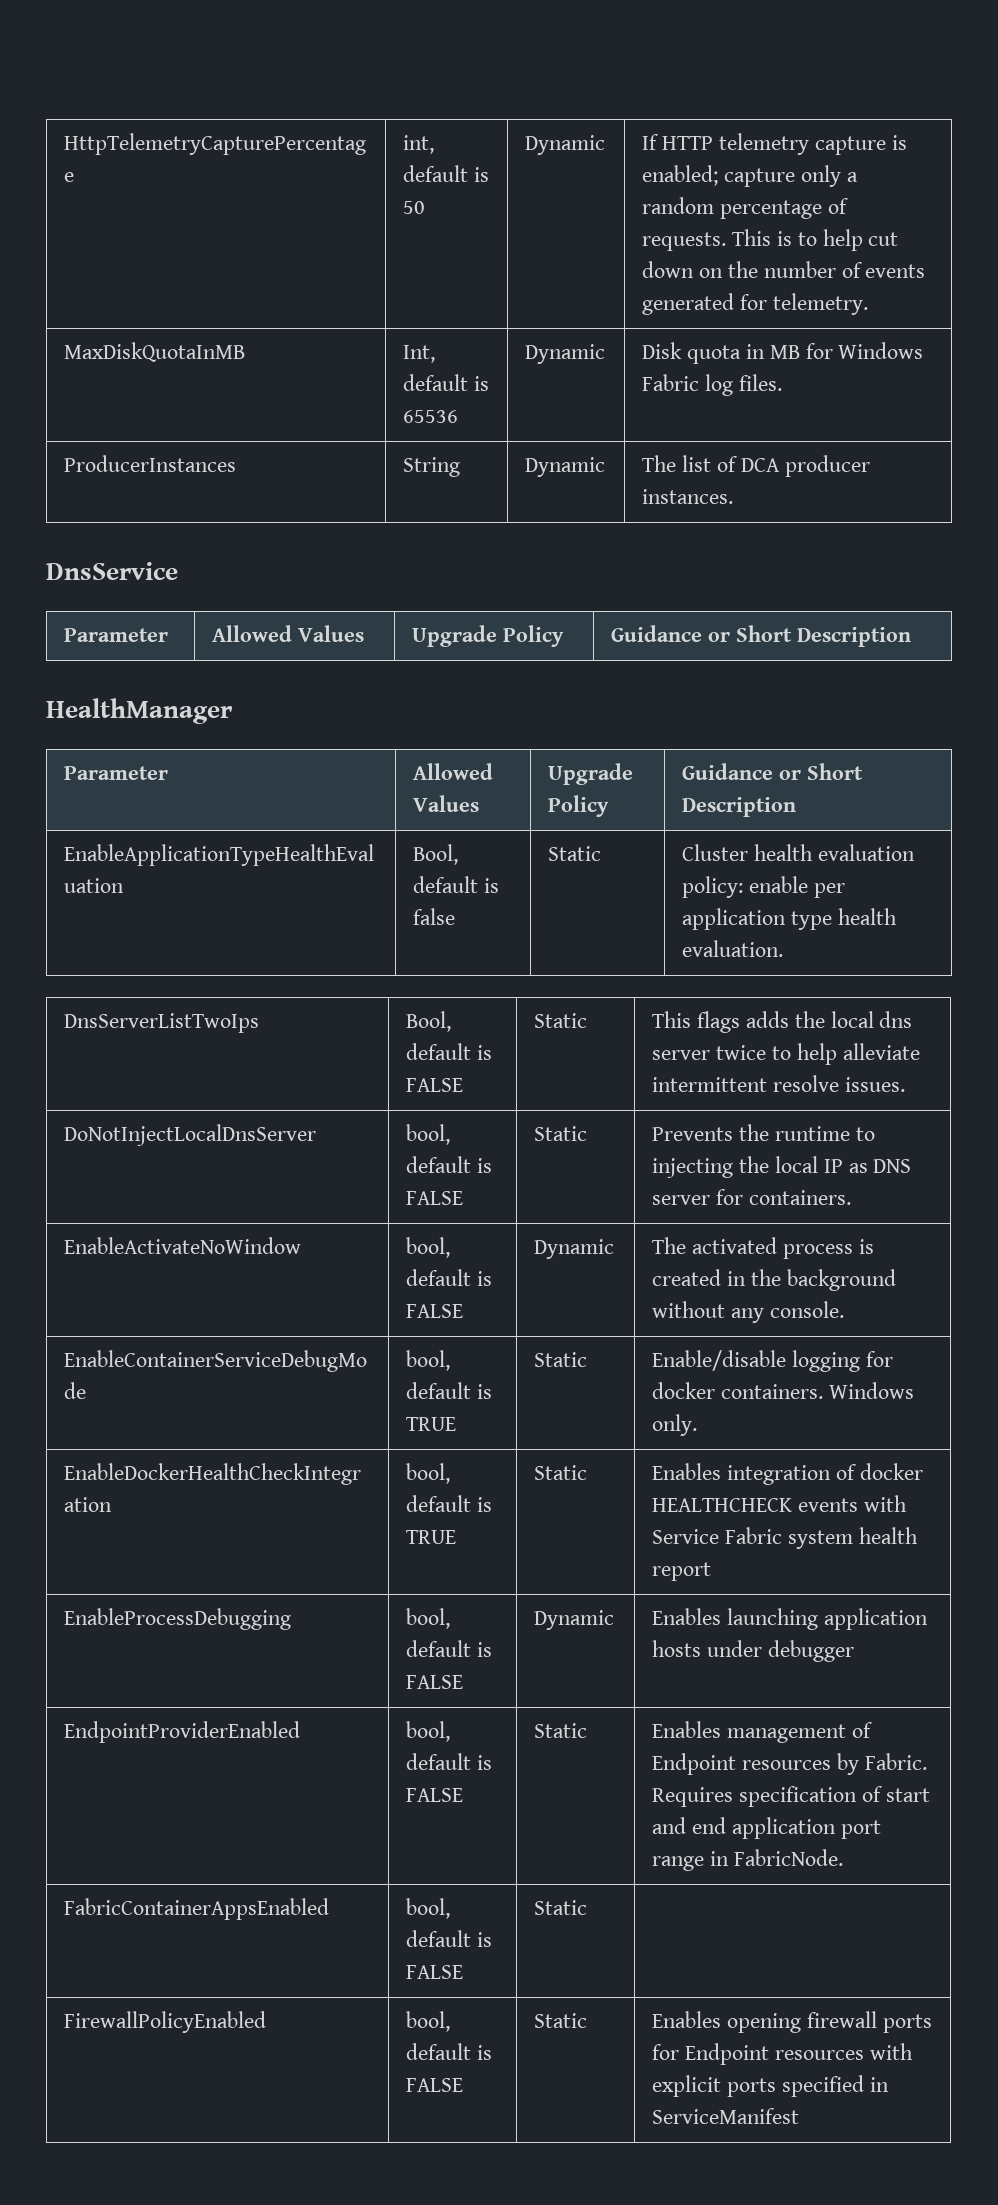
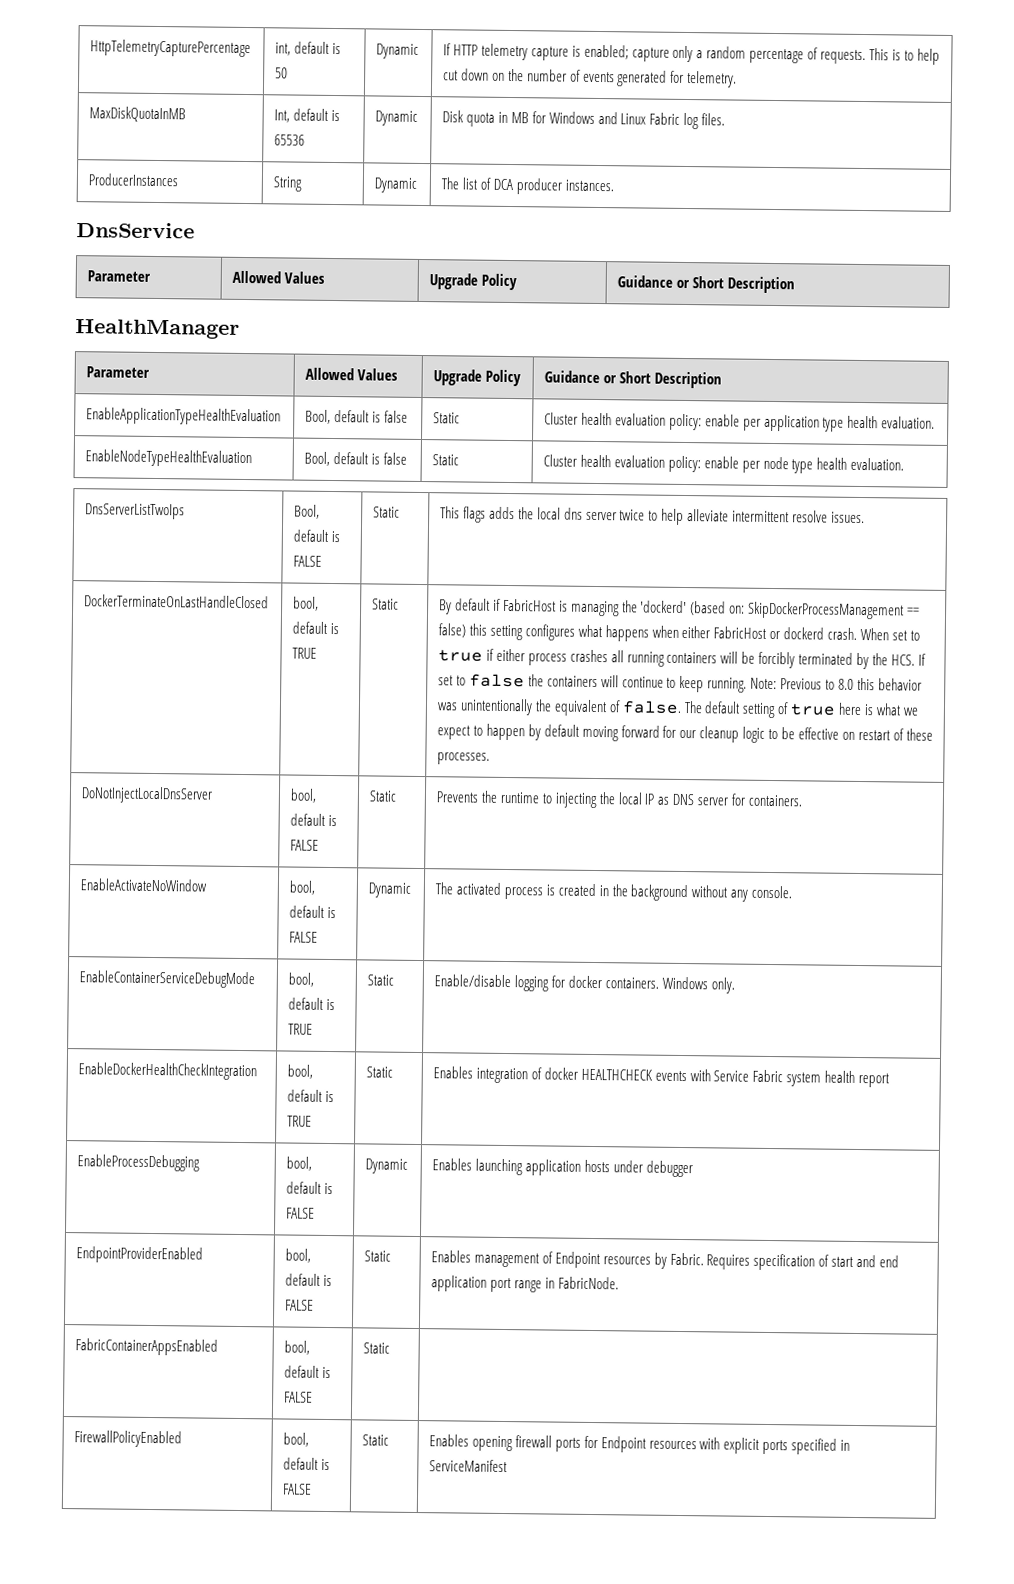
- MaxDiskQuotaInMB | Int, default is 65536 | Dynamic | Disk quota in MB for Windows Fabric log files.
+ MaxDiskQuotaInMB | Int, default is 65536 | Dynamic | Disk quota in MB for Windows and Linux Fabric log files.
+ EnableNodeTypeHealthEvaluation | Bool, default is false | Static | Cluster health evaluation policy: enable per node type health evaluation.
+ DockerTerminateOnLastHandleClosed | bool, default is TRUE | Static | By default if FabricHost is managing the 'dockerd' (based on: SkipDockerProcessManagement == false) this setting configures what happens when either FabricHost or dockerd crash. When set to true if either process crashes all running containers will be forcibly terminated by the HCS. If set to false the containers will continue to keep running. Note: Previous to 8.0 this behavior was unintentionally the equivalent of false. The default setting of true here is what we expect to happen by default moving forward for our cleanup logic to be effective on restart of these processes.

